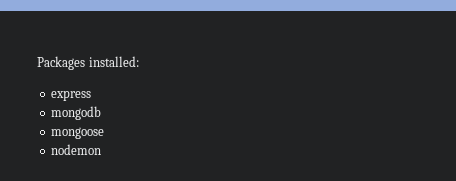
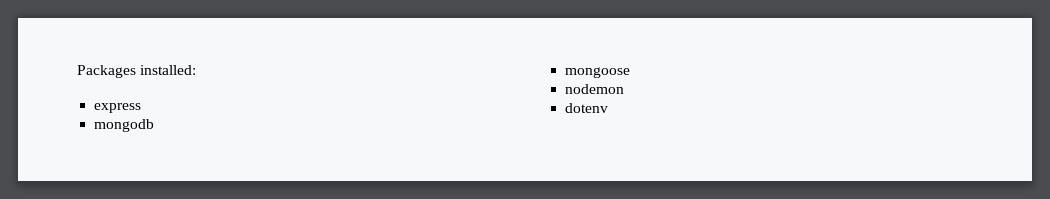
+ dotenv

